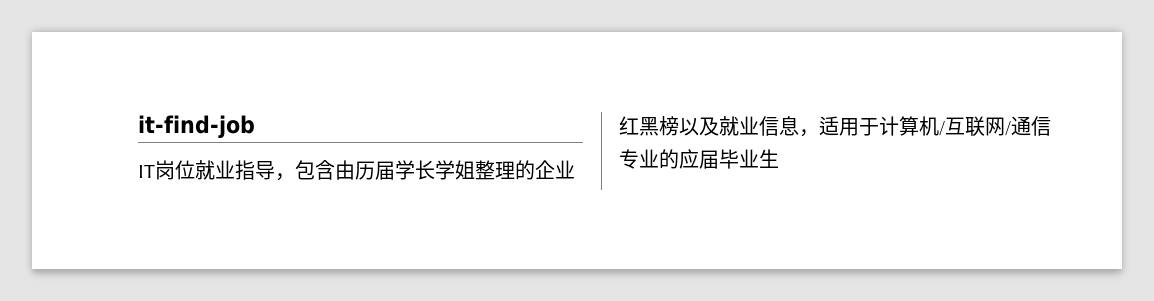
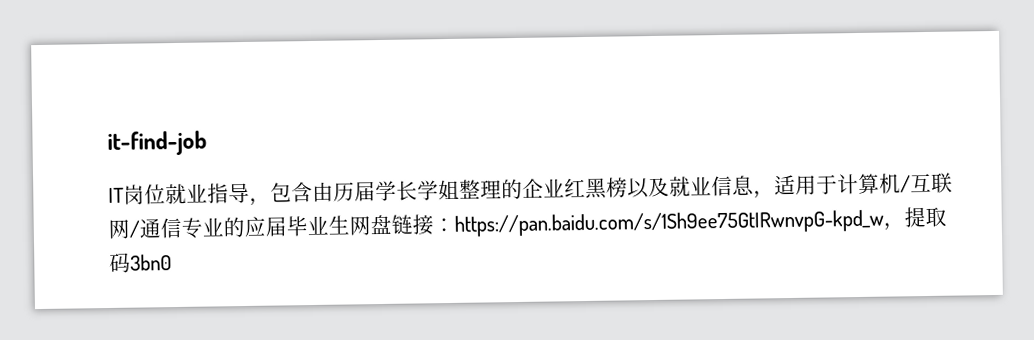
- IT岗位就业指导，包含由历届学长学姐整理的企业红黑榜以及就业信息，适用于计算机/互联网/通信专业的应届毕业生
+ IT岗位就业指导，包含由历届学长学姐整理的企业红黑榜以及就业信息，适用于计算机/互联网/通信专业的应届毕业生网盘链接：https://pan.baidu.com/s/1Sh9ee75GtIRwnvpG-kpd_w，提取码3bn0

